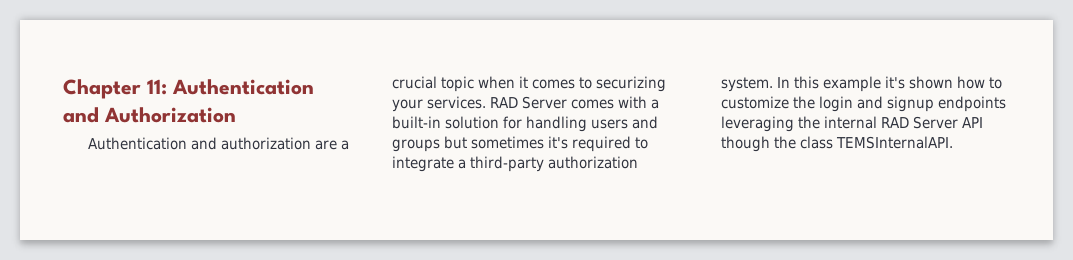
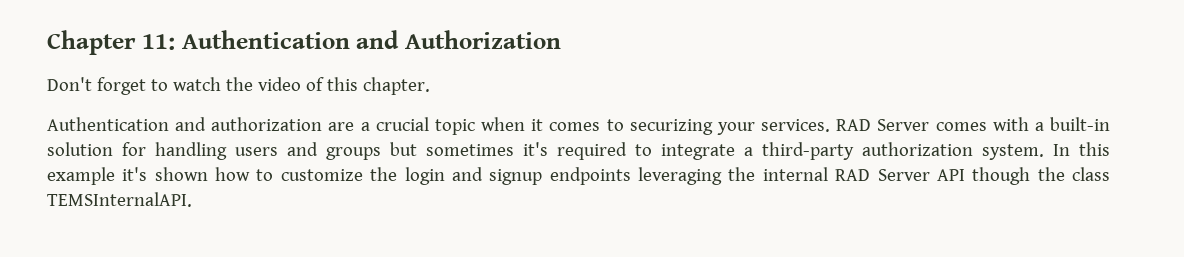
+ Don't forget to watch the video of this chapter.

